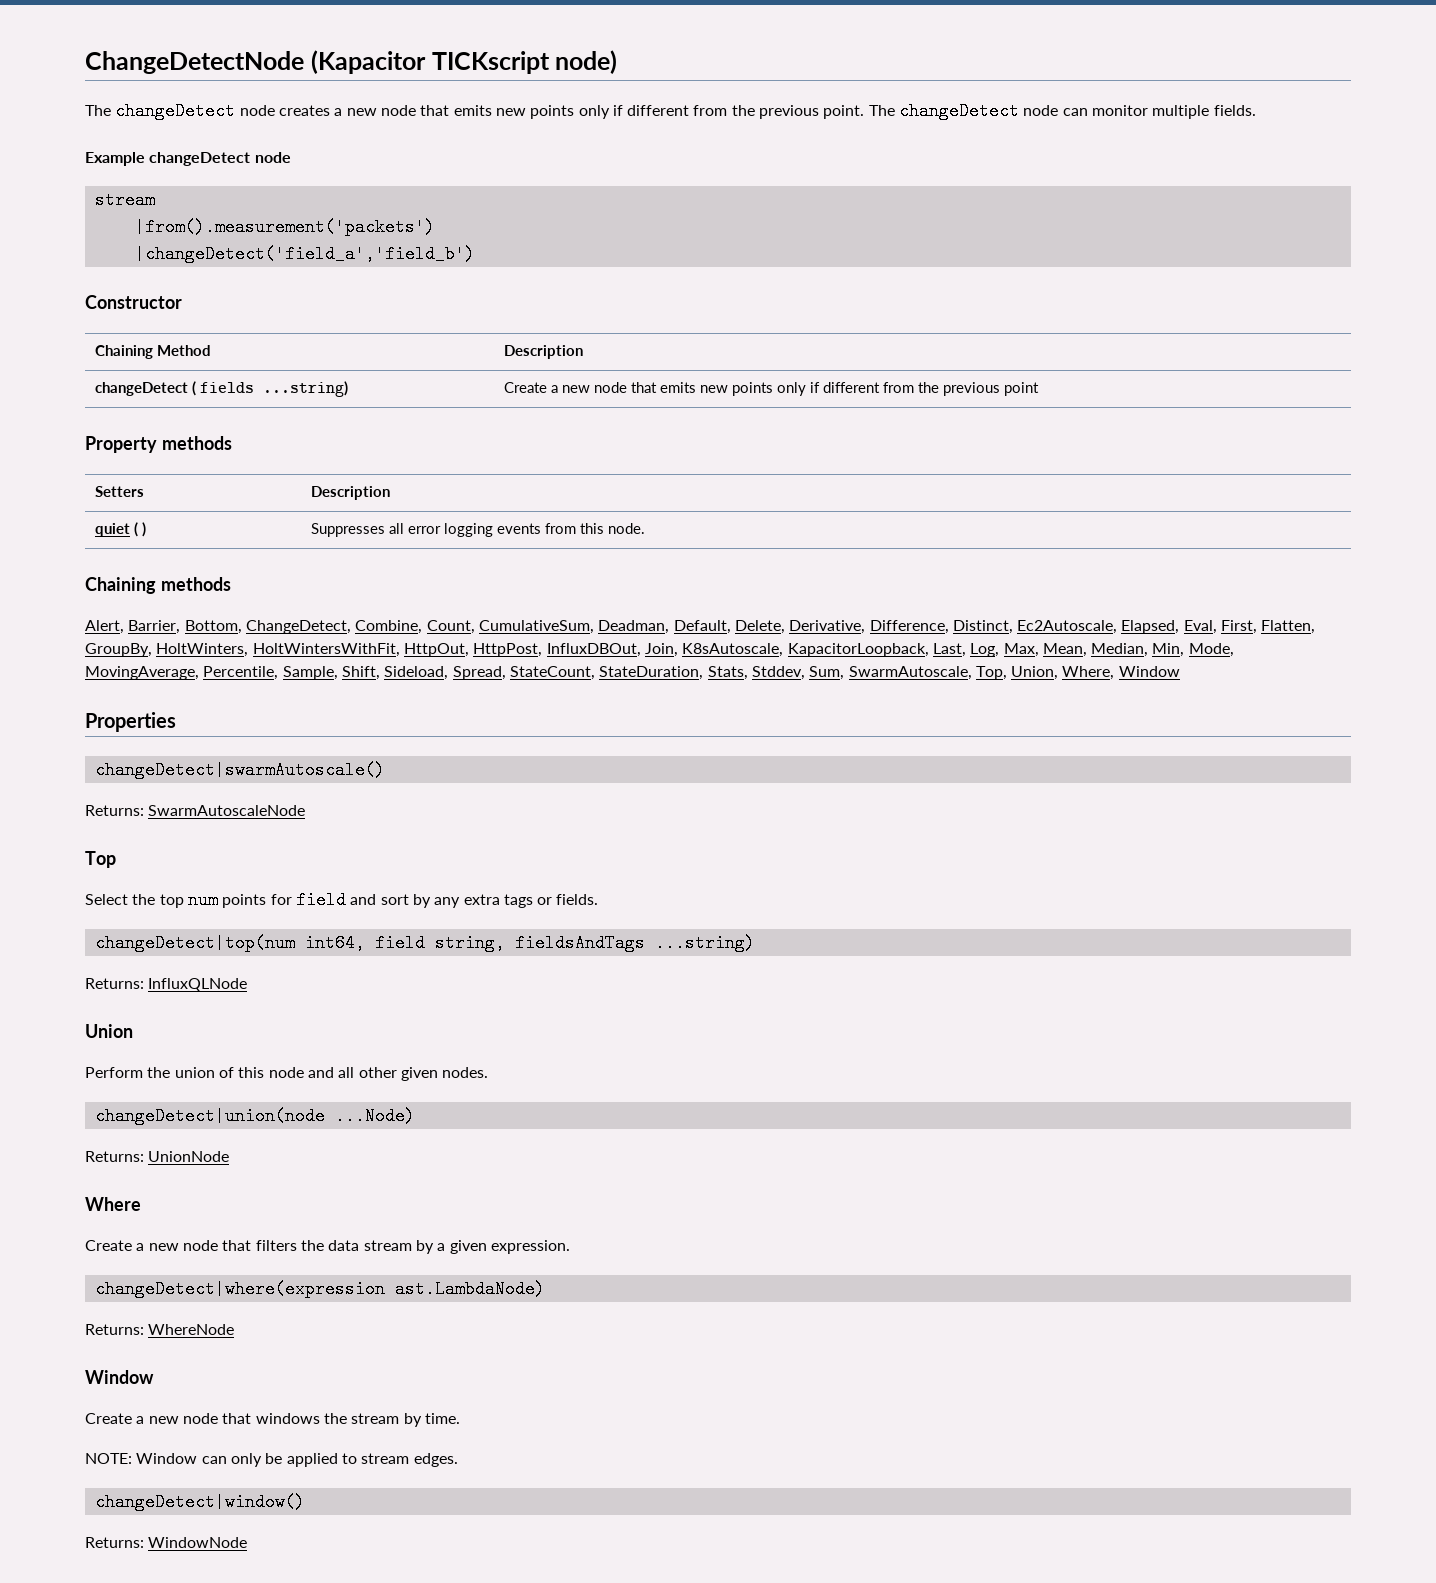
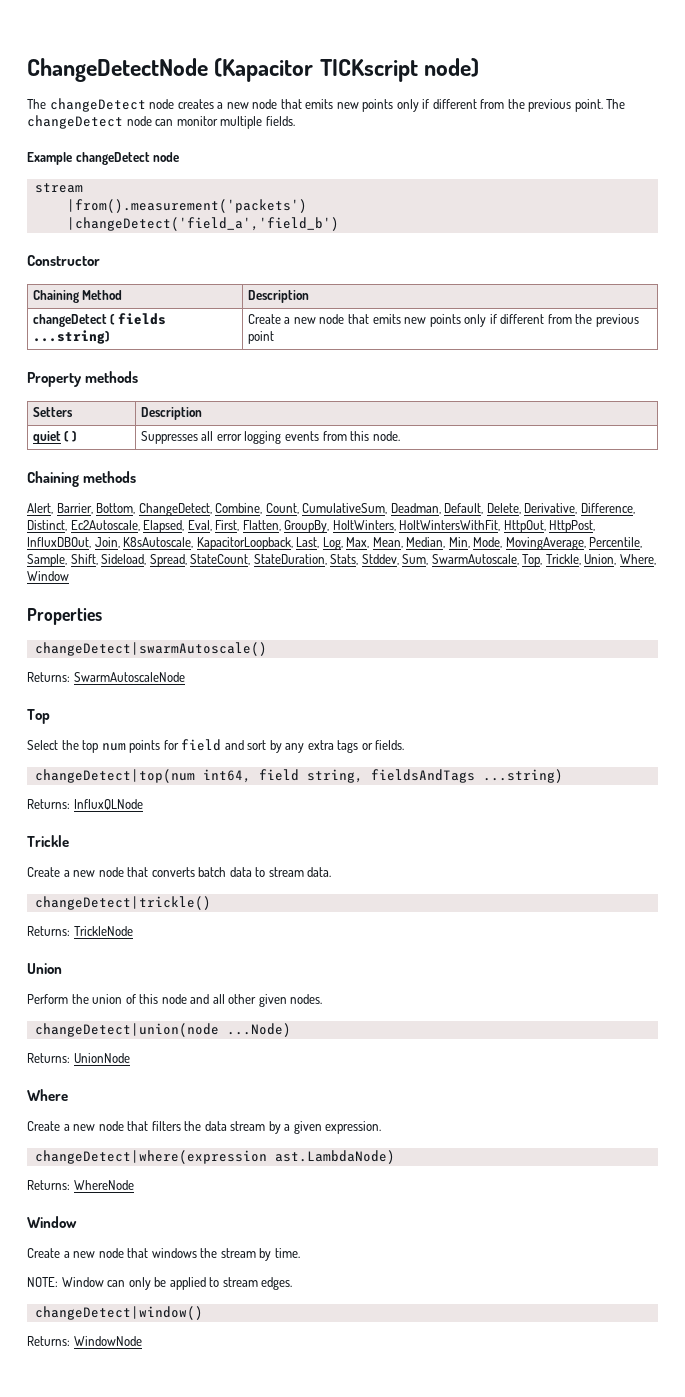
- Alert, Barrier, Bottom, ChangeDetect, Combine, Count, CumulativeSum, Deadman, Default, Delete, Derivative, Difference, Distinct, Ec2Autoscale, Elapsed, Eval, First, Flatten, GroupBy, HoltWinters, HoltWintersWithFit, HttpOut, HttpPost, InfluxDBOut, Join, K8sAutoscale, KapacitorLoopback, Last, Log, Max, Mean, Median, Min, Mode, MovingAverage, Percentile, Sample, Shift, Sideload, Spread, StateCount, StateDuration, Stats, Stddev, Sum, SwarmAutoscale, Top, Union, Where, Window
+ Alert, Barrier, Bottom, ChangeDetect, Combine, Count, CumulativeSum, Deadman, Default, Delete, Derivative, Difference, Distinct, Ec2Autoscale, Elapsed, Eval, First, Flatten, GroupBy, HoltWinters, HoltWintersWithFit, HttpOut, HttpPost, InfluxDBOut, Join, K8sAutoscale, KapacitorLoopback, Last, Log, Max, Mean, Median, Min, Mode, MovingAverage, Percentile, Sample, Shift, Sideload, Spread, StateCount, StateDuration, Stats, Stddev, Sum, SwarmAutoscale, Top, Trickle, Union, Where, Window
+ Trickle
+ Create a new node that converts batch data to stream data.
+ changeDetect|trickle()
+ Returns: TrickleNode

